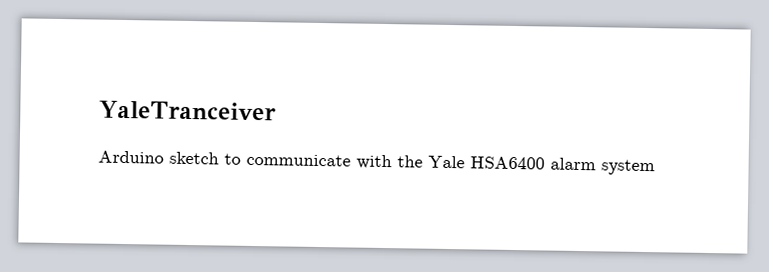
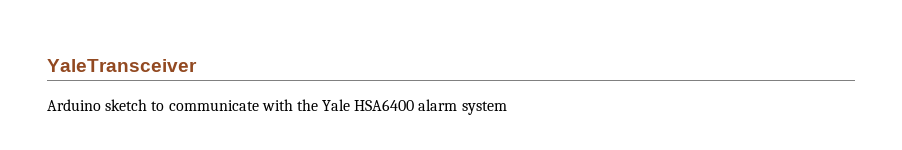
- YaleTranceiver
+ YaleTransceiver

